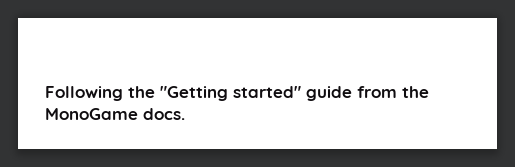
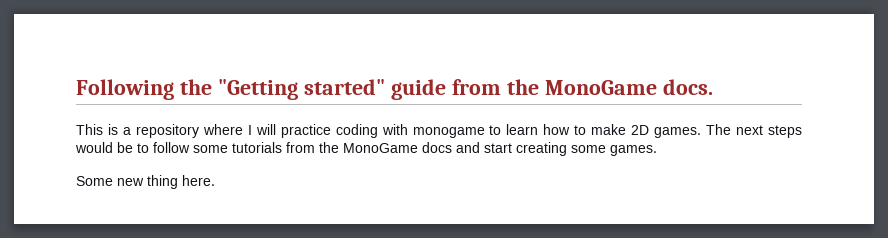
+ This is a repository where I will practice coding with monogame to learn how to make 2D games. The next steps would be to follow some tutorials from the MonoGame docs and start creating some games.
+ Some new thing here.

